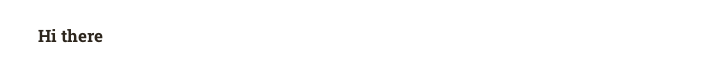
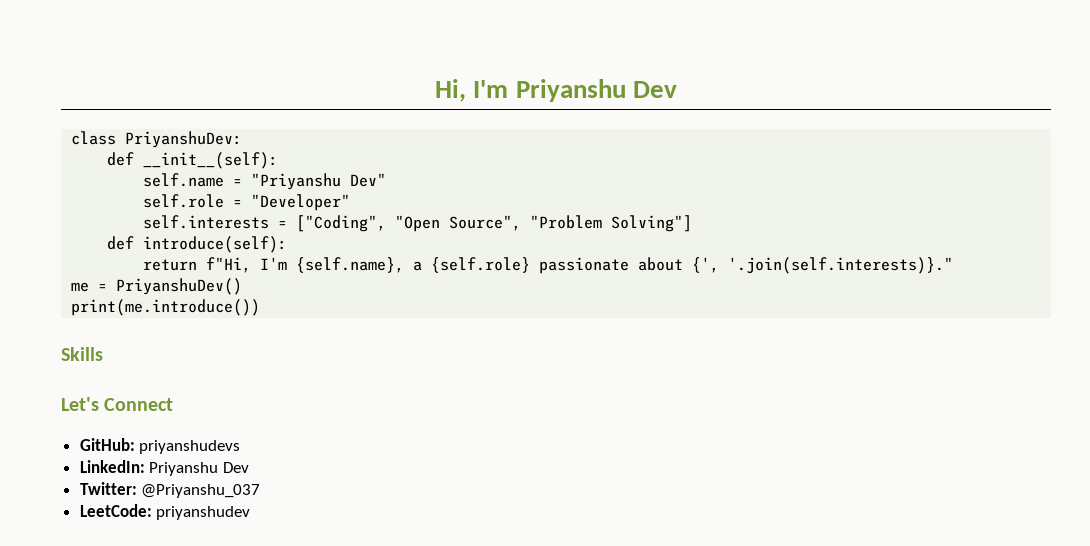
- Hi there
+ Hi, I'm Priyanshu Dev
+ class PriyanshuDev:
+ def __init__(self):
+ self.name = "Priyanshu Dev"
+ self.role = "Developer"
+ self.interests = ["Coding", "Open Source", "Problem Solving"]
+ def introduce(self):
+ return f"Hi, I'm {self.name}, a {self.role} passionate about {', '.join(self.interests)}."
+ me = PriyanshuDev()
+ print(me.introduce())
+ Skills
+ Let's Connect
+ GitHub: priyanshudevs
+ LinkedIn: Priyanshu Dev
+ Twitter: @Priyanshu_037
+ LeetCode: priyanshudev

